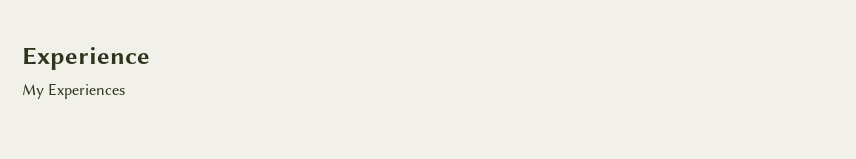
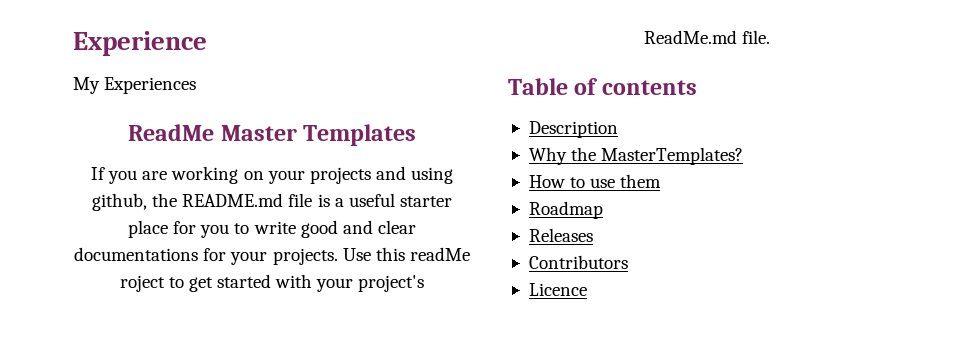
+ ReadMe Master Templates
+ If you are working on your projects and using github, the README.md file is a useful starter place for you to write good and clear documentations for your projects. Use this readMe roject to get started with your project's ReadMe.md file.
+ Table of contents
+ Description
+ Why the MasterTemplates?
+ How to use them
+ Roadmap
+ Releases
+ Contributors
+ Licence

